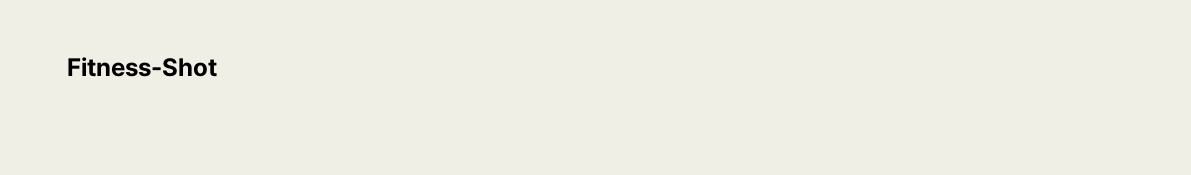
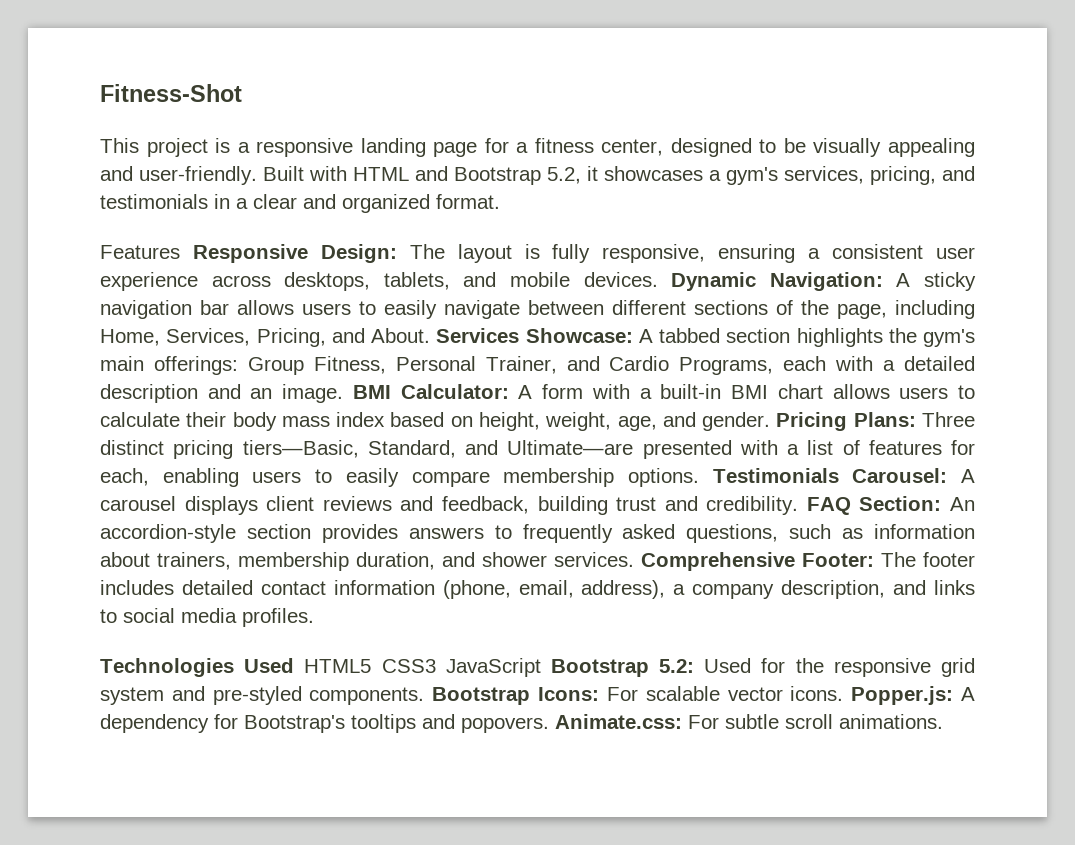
+ This project is a responsive landing page for a fitness center, designed to be visually appealing and user-friendly. Built with HTML and Bootstrap 5.2, it showcases a gym's services, pricing, and testimonials in a clear and organized format.
+ Features Responsive Design: The layout is fully responsive, ensuring a consistent user experience across desktops, tablets, and mobile devices. Dynamic Navigation: A sticky navigation bar allows users to easily navigate between different sections of the page, including Home, Services, Pricing, and About. Services Showcase: A tabbed section highlights the gym's main offerings: Group Fitness, Personal Trainer, and Cardio Programs, each with a detailed description and an image. BMI Calculator: A form with a built-in BMI chart allows users to calculate their body mass index based on height, weight, age, and gender. Pricing Plans: Three distinct pricing tiers—Basic, Standard, and Ultimate—are presented with a list of features for each, enabling users to easily compare membership options. Testimonials Carousel: A carousel displays client reviews and feedback, building trust and credibility. FAQ Section: An accordion-style section provides answers to frequently asked questions, such as information about trainers, membership duration, and shower services. Comprehensive Footer: The footer includes detailed contact information (phone, email, address), a company description, and links to social media profiles.
+ Technologies Used HTML5 CSS3 JavaScript Bootstrap 5.2: Used for the responsive grid system and pre-styled components. Bootstrap Icons: For scalable vector icons. Popper.js: A dependency for Bootstrap's tooltips and popovers. Animate.css: For subtle scroll animations.

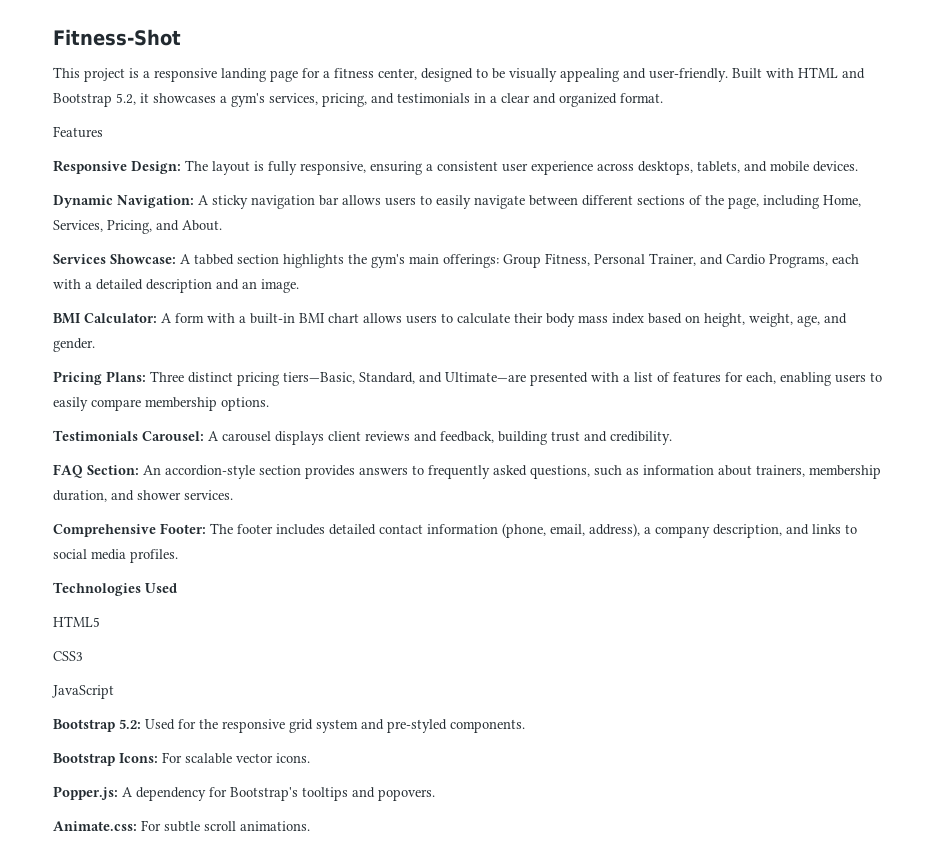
- Features Responsive Design:
+ Features
+ Responsive Design:
- The layout is fully responsive, ensuring a consistent user experience across desktops, tablets, and mobile devices. Dynamic Navigation:
+ The layout is fully responsive, ensuring a consistent user experience across desktops, tablets, and mobile devices.
+ Dynamic Navigation:
- A sticky navigation bar allows users to easily navigate between different sections of the page, including Home, Services, Pricing, and About. Services Showcase:
+ A sticky navigation bar allows users to easily navigate between different sections of the page, including Home, Services, Pricing, and About.
+ Services Showcase:
- Group Fitness, Personal Trainer, and Cardio Programs, each with a detailed description and an image. BMI Calculator:
+ Group Fitness, Personal Trainer, and Cardio Programs, each with a detailed description and an image.
+ BMI Calculator:
- A form with a built-in BMI chart allows users to calculate their body mass index based on height, weight, age, and gender. Pricing Plans:
+ A form with a built-in BMI chart allows users to calculate their body mass index based on height, weight, age, and gender.
+ Pricing Plans:
- Three distinct pricing tiers—Basic, Standard, and Ultimate—are presented with a list of features for each, enabling users to easily compare membership options. Testimonials Carousel:
+ Three distinct pricing tiers—Basic, Standard, and Ultimate—are presented with a list of features for each, enabling users to easily compare membership options.
+ Testimonials Carousel:
- A carousel displays client reviews and feedback, building trust and credibility. FAQ Section:
+ A carousel displays client reviews and feedback, building trust and credibility.
+ FAQ Section:
- An accordion-style section provides answers to frequently asked questions, such as information about trainers, membership duration, and shower services. Comprehensive Footer:
+ An accordion-style section provides answers to frequently asked questions, such as information about trainers, membership duration, and shower services.
+ Comprehensive Footer:
- Technologies Used HTML5 CSS3 JavaScript Bootstrap 5.2: Used for the responsive grid system and pre-styled components. Bootstrap Icons: For scalable vector icons. Popper.js: A dependency for Bootstrap's tooltips and popovers. Animate.css: For subtle scroll animations.
+ Technologies Used
+ HTML5
+ CSS3
+ JavaScript
+ Bootstrap 5.2: Used for the responsive grid system and pre-styled components.
+ Bootstrap Icons: For scalable vector icons.
+ Popper.js: A dependency for Bootstrap's tooltips and popovers.
+ Animate.css: For subtle scroll animations.

